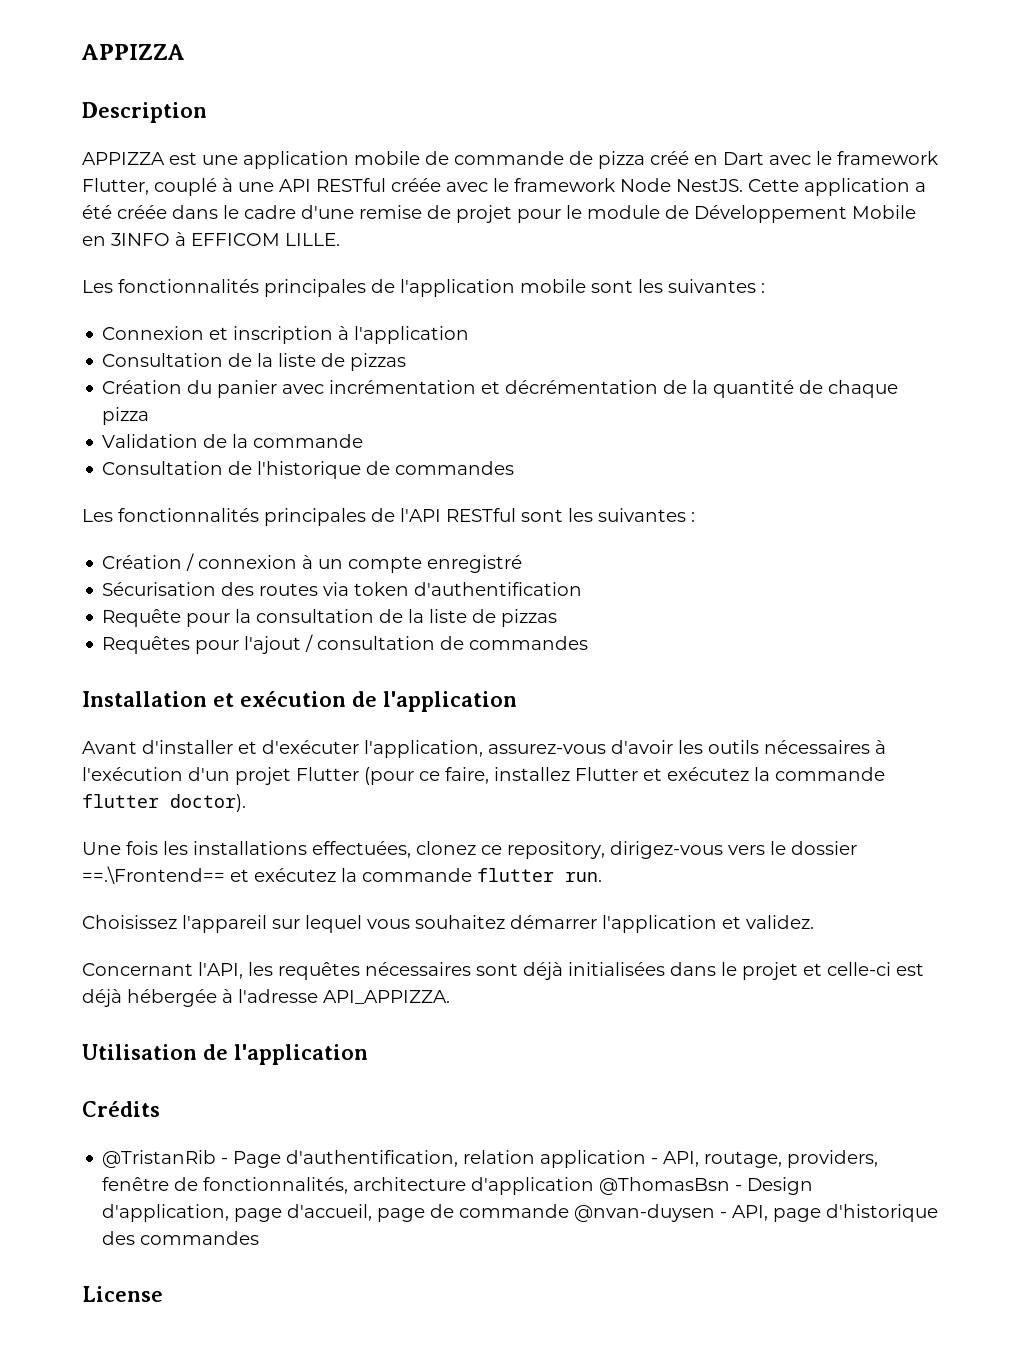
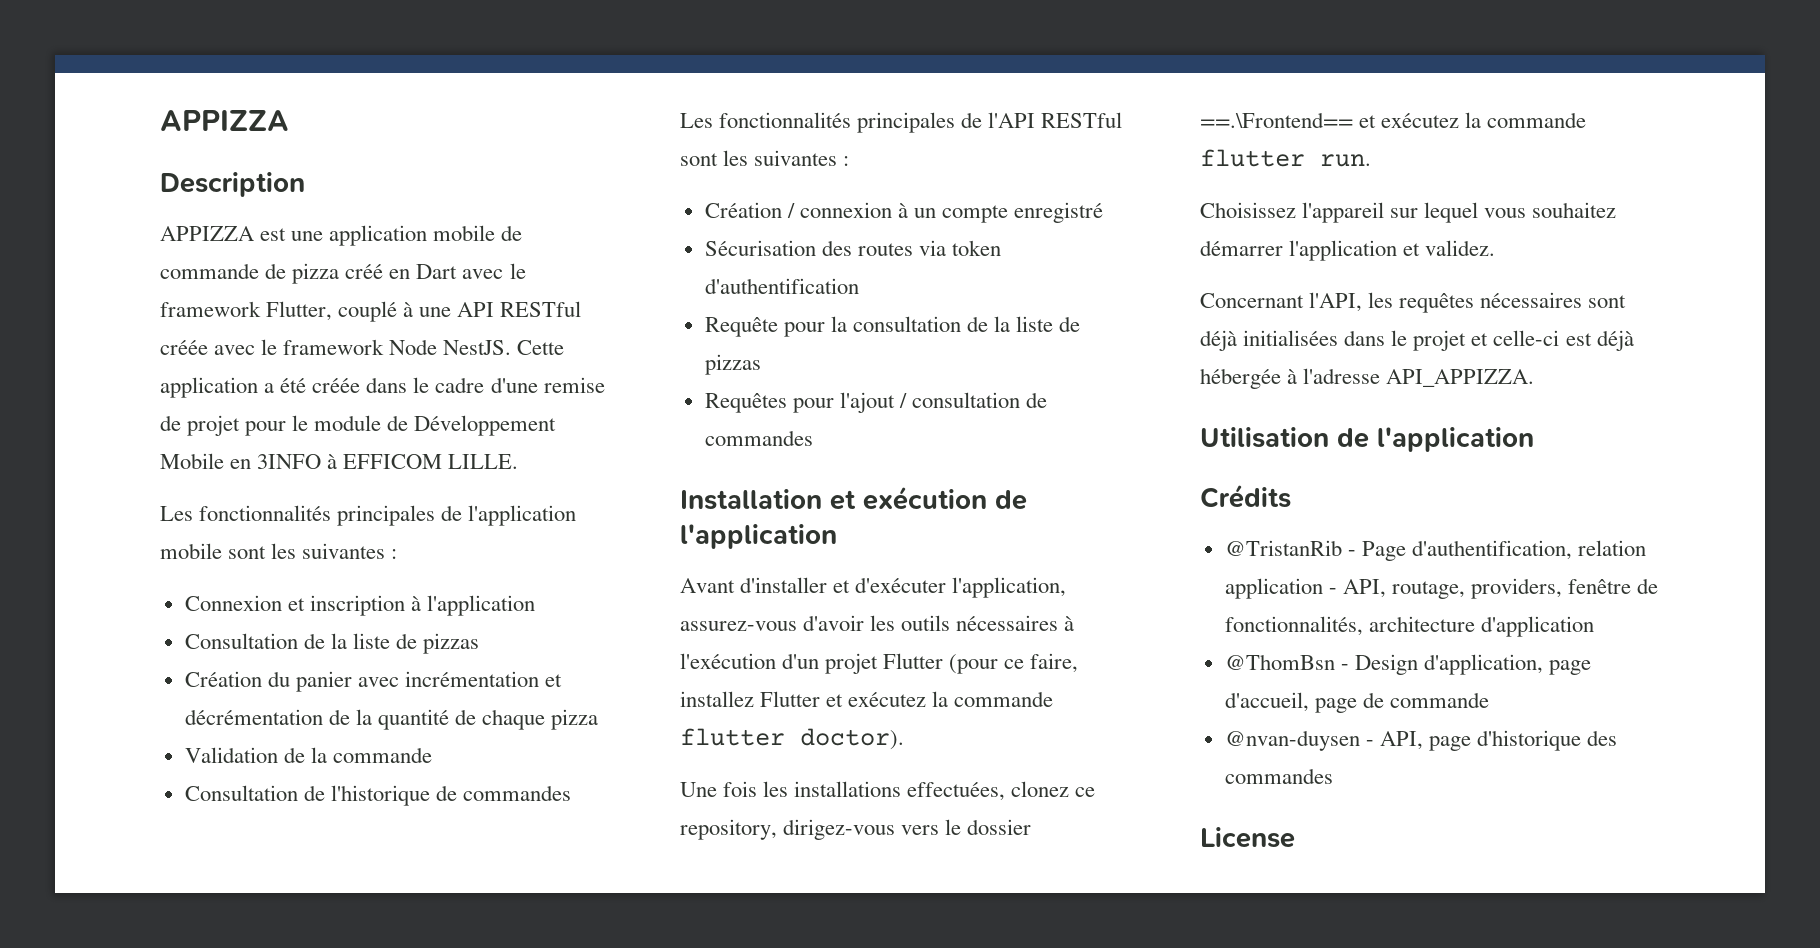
- @TristanRib - Page d'authentification, relation application - API, routage, providers, fenêtre de fonctionnalités, architecture d'application @ThomasBsn - Design d'application, page d'accueil, page de commande @nvan-duysen - API, page d'historique des commandes
+ @TristanRib - Page d'authentification, relation application - API, routage, providers, fenêtre de fonctionnalités, architecture d'application
+ @ThomBsn - Design d'application, page d'accueil, page de commande
+ @nvan-duysen - API, page d'historique des commandes

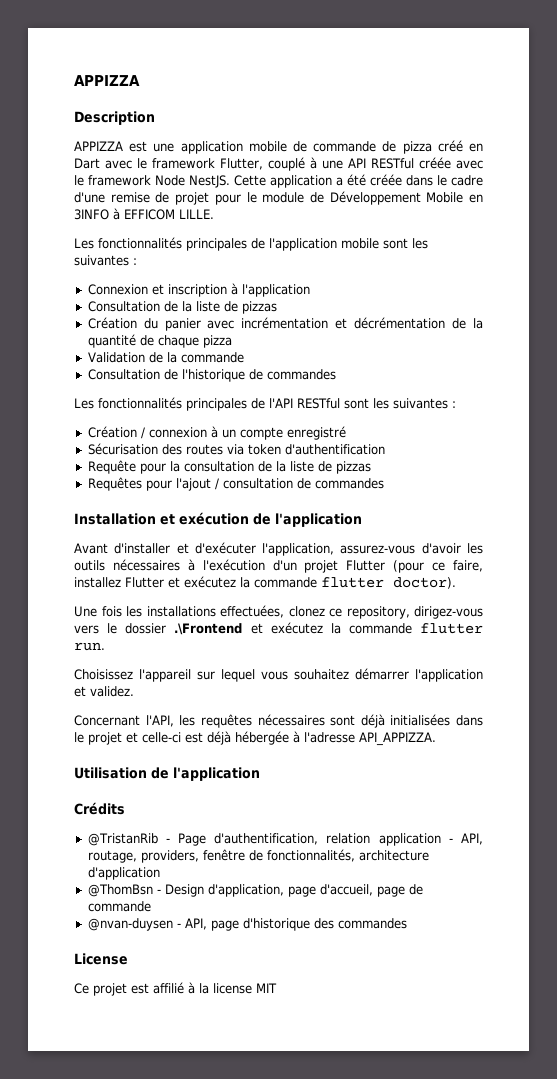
- Une fois les installations effectuées, clonez ce repository, dirigez-vous vers le dossier ==.\Frontend== et exécutez la commande flutter run.
+ Une fois les installations effectuées, clonez ce repository, dirigez-vous vers le dossier .\Frontend et exécutez la commande flutter run.
+ Ce projet est affilié à la license MIT

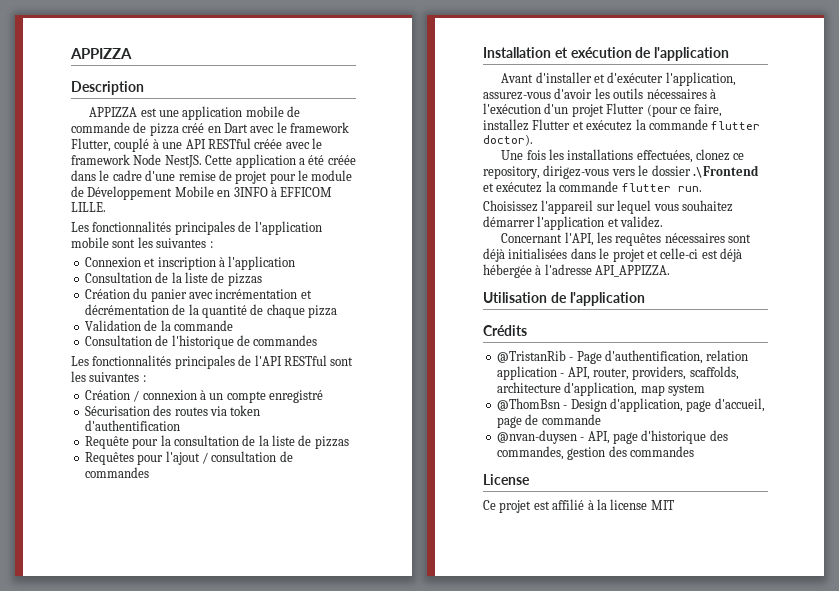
- @TristanRib - Page d'authentification, relation application - API, routage, providers, fenêtre de fonctionnalités, architecture d'application
+ @TristanRib - Page d'authentification, relation application - API, router, providers, scaffolds, architecture d'application, map system
- @nvan-duysen - API, page d'historique des commandes
+ @nvan-duysen - API, page d'historique des commandes, gestion des commandes

